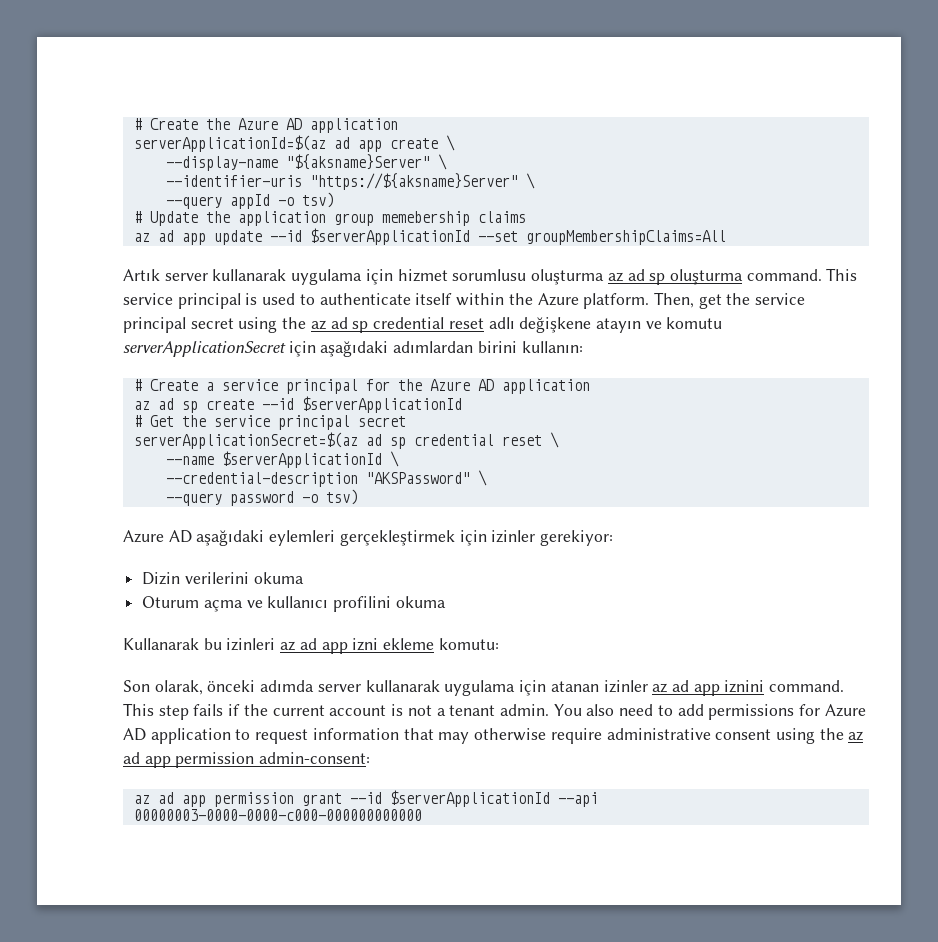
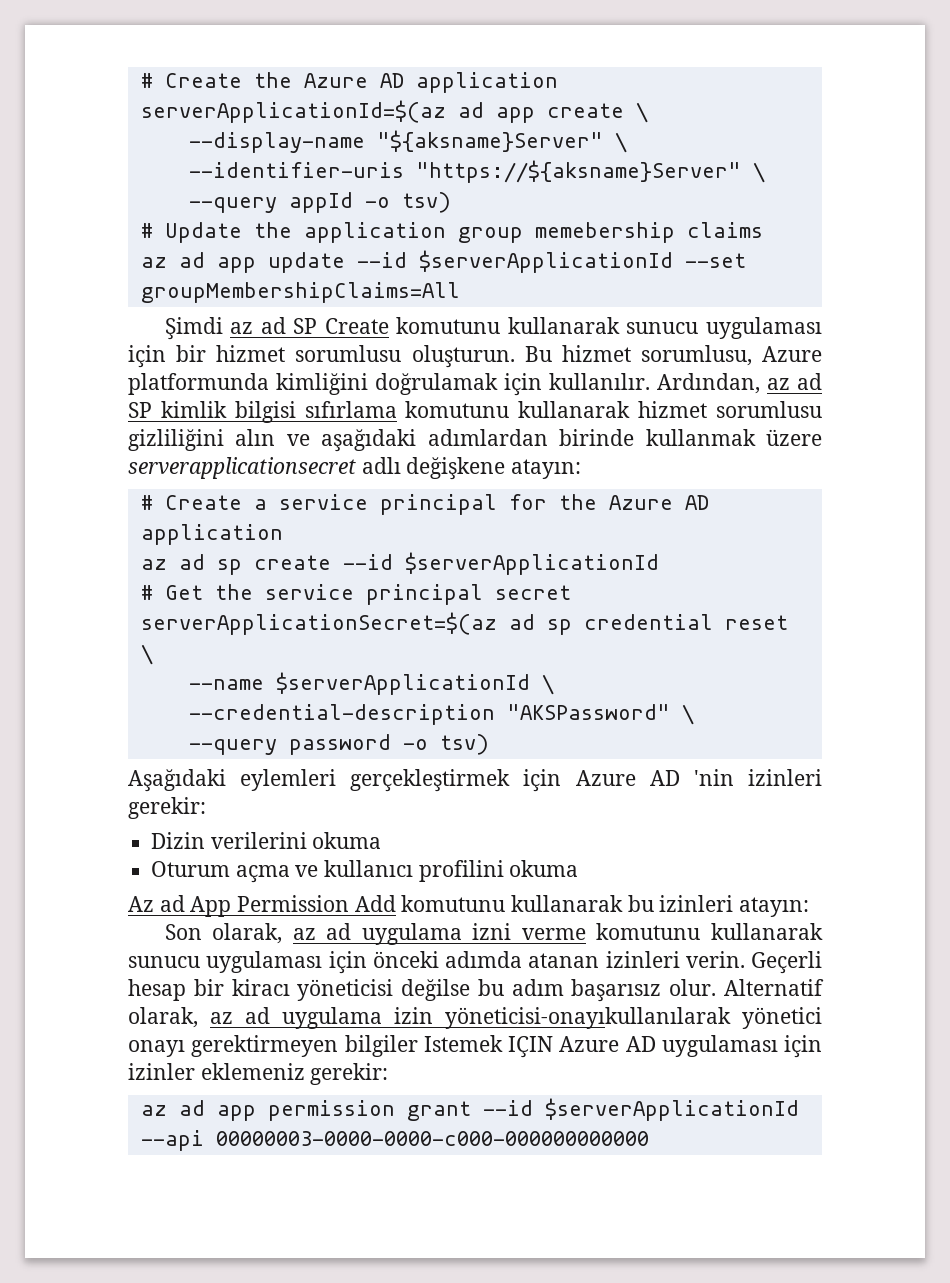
- Artık server kullanarak uygulama için hizmet sorumlusu oluşturma az ad sp oluşturma command. This service principal is used to authenticate itself within the Azure platform. Then, get the service principal secret using the az ad sp credential reset adlı değişkene atayın ve komutu serverApplicationSecret için aşağıdaki adımlardan birini kullanın:
+ Şimdi az ad SP Create komutunu kullanarak sunucu uygulaması için bir hizmet sorumlusu oluşturun. Bu hizmet sorumlusu, Azure platformunda kimliğini doğrulamak için kullanılır. Ardından, az ad SP kimlik bilgisi sıfırlama komutunu kullanarak hizmet sorumlusu gizliliğini alın ve aşağıdaki adımlardan birinde kullanmak üzere serverapplicationsecret adlı değişkene atayın:
- Azure AD aşağıdaki eylemleri gerçekleştirmek için izinler gerekiyor:
+ Aşağıdaki eylemleri gerçekleştirmek için Azure AD 'nin izinleri gerekir:
- Kullanarak bu izinleri az ad app izni ekleme komutu:
- Son olarak, önceki adımda server kullanarak uygulama için atanan izinler az ad app iznini command. This step fails if the current account is not a tenant admin. You also need to add permissions for Azure AD application to request information that may otherwise require administrative consent using the az ad app permission admin-consent:
+ Az ad App Permission Add komutunu kullanarak bu izinleri atayın:
+ Son olarak, az ad uygulama izni verme komutunu kullanarak sunucu uygulaması için önceki adımda atanan izinleri verin. Geçerli hesap bir kiracı yöneticisi değilse bu adım başarısız olur. Alternatif olarak, az ad uygulama izin yöneticisi-onayıkullanılarak yönetici onayı gerektirmeyen bilgiler Istemek IÇIN Azure AD uygulaması için izinler eklemeniz gerekir:

